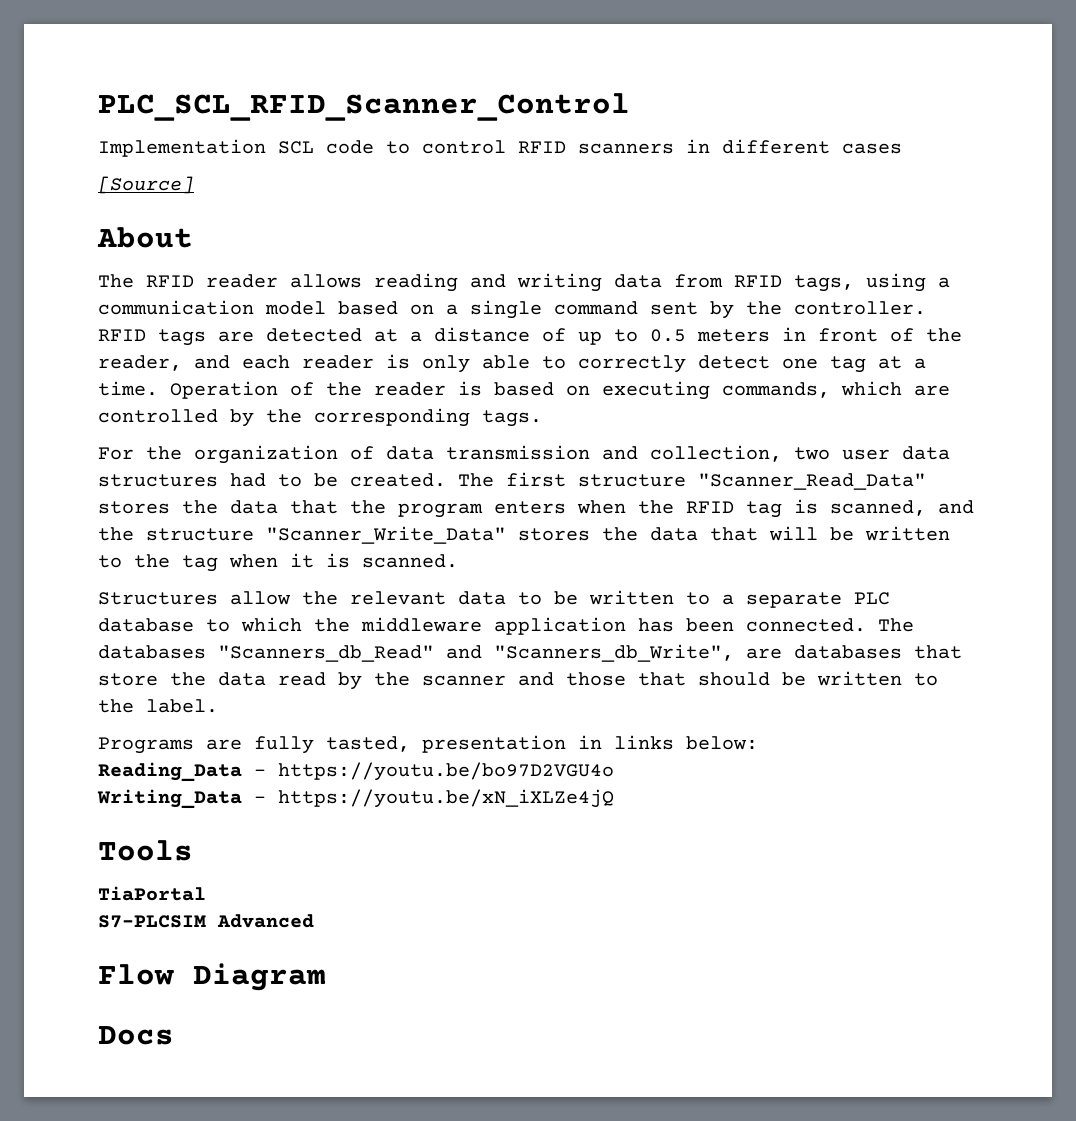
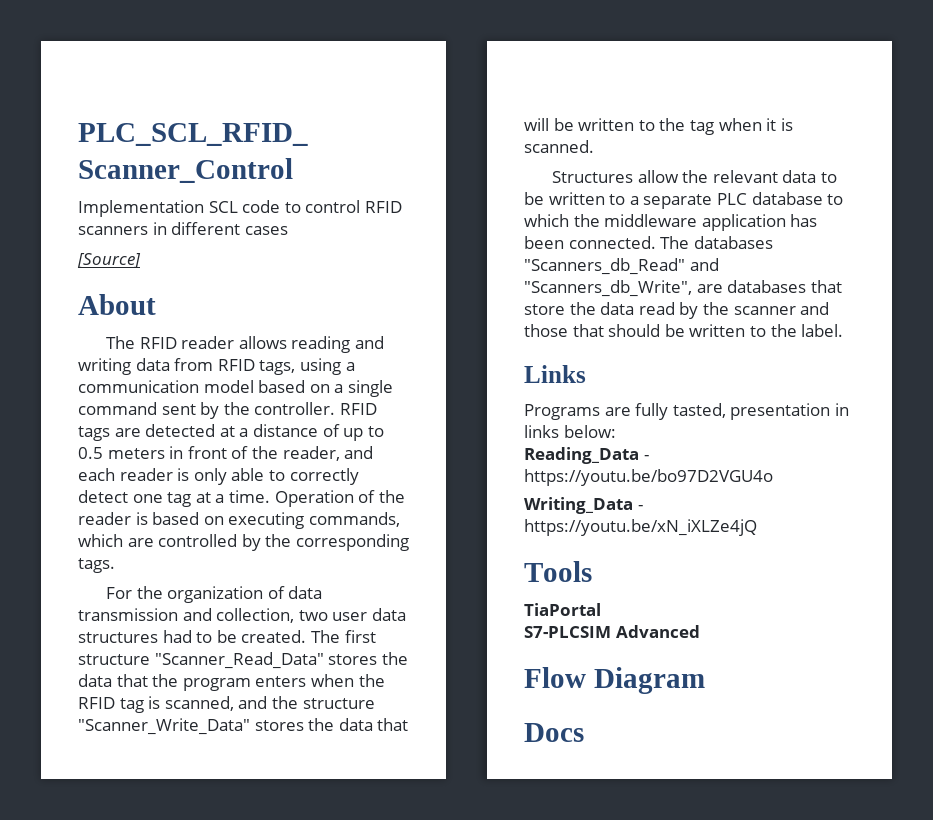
+ Links

